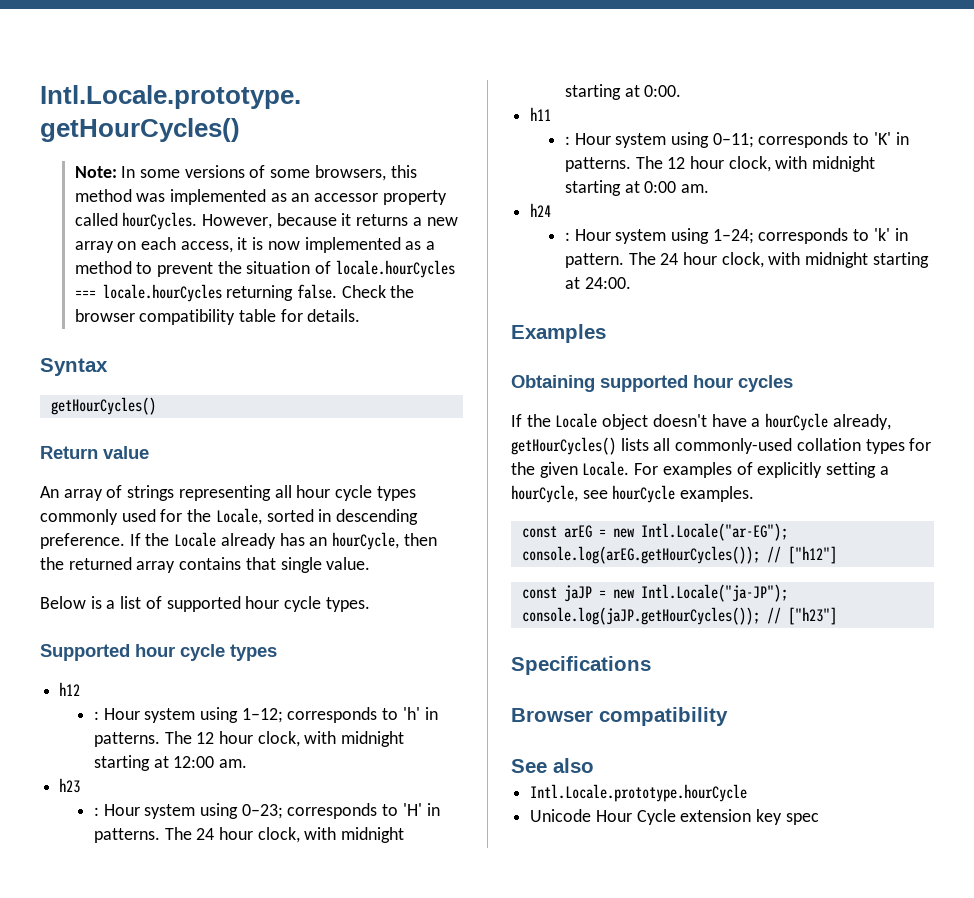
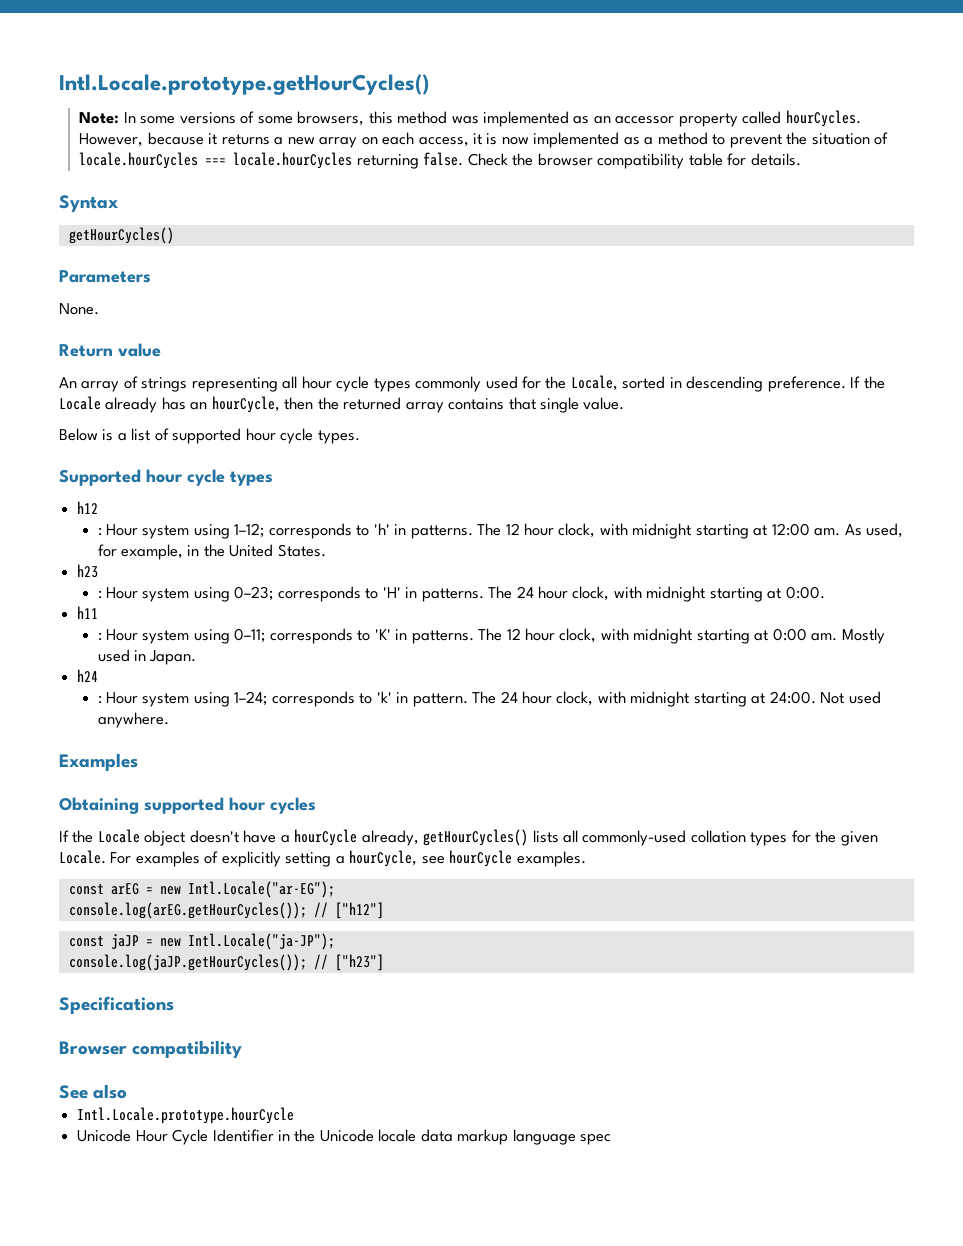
+ Parameters
+ None.
+ As used, for example, in the United States.
+ Mostly used in Japan.
+ Not used anywhere.
- Unicode Hour Cycle extension key spec
+ Unicode Hour Cycle Identifier in the Unicode locale data markup language spec

